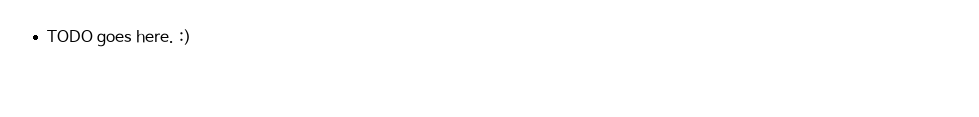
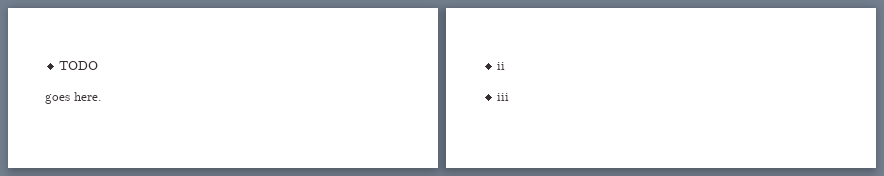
- TODO goes here. :)
+ TODO
+ goes here.
+ ii
+ iii

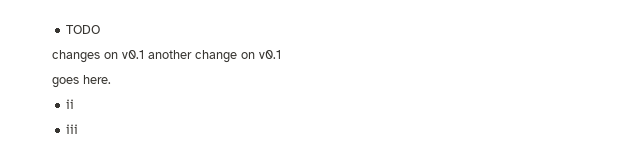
+ changes on v0.1 another change on v0.1

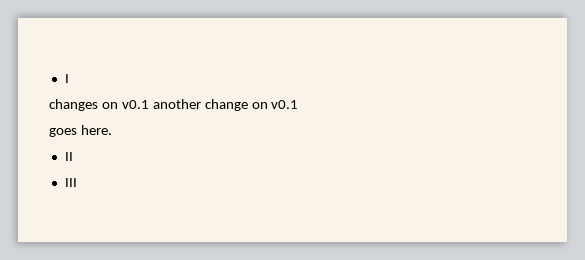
- TODO
+ I
- ii
- iii
+ II
+ III

